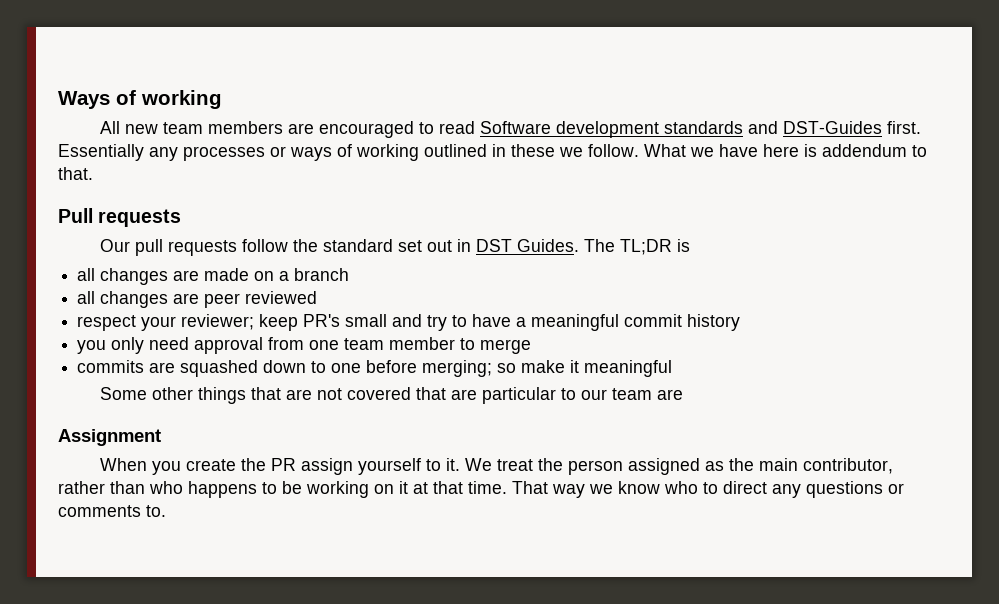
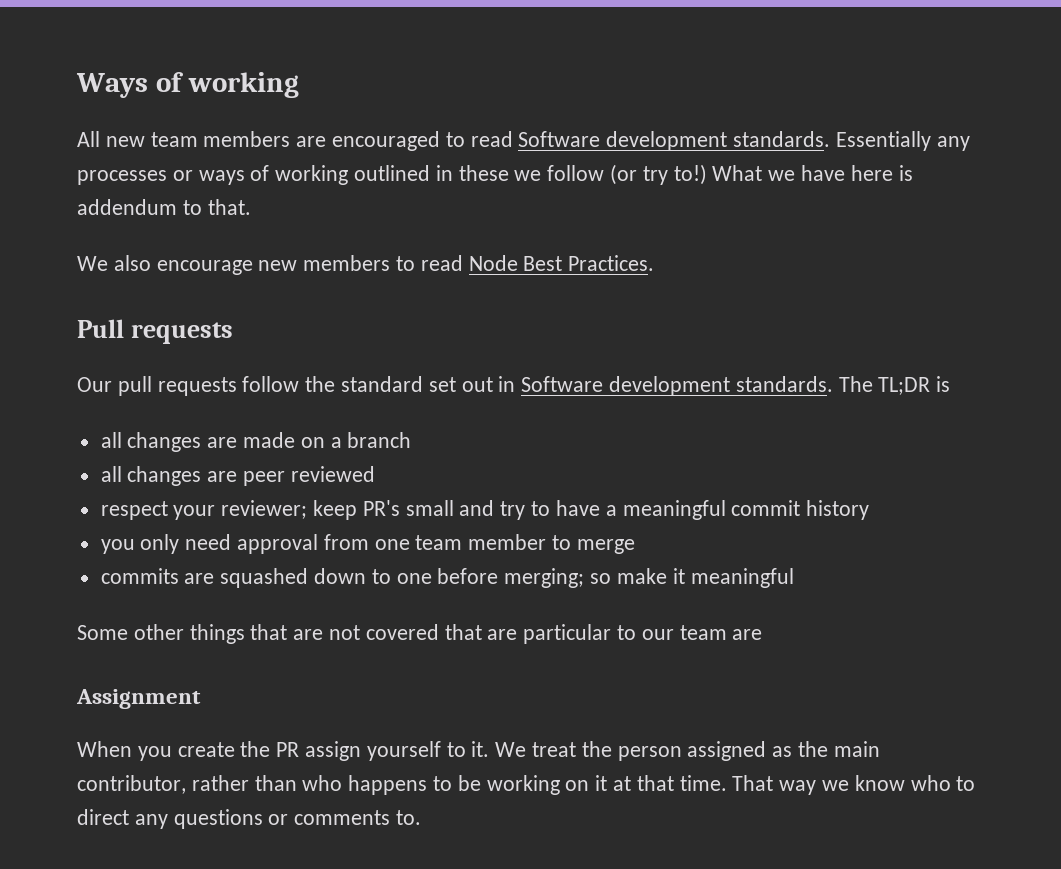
- All new team members are encouraged to read Software development standards and DST-Guides first.
+ All new team members are encouraged to read Software development standards.
- Essentially any processes or ways of working outlined in these we follow.
+ Essentially any processes or ways of working outlined in these we follow (or try to!)
+ We also encourage new members to read Node Best Practices.
- Our pull requests follow the standard set out in DST Guides.
+ Our pull requests follow the standard set out in Software development standards.

